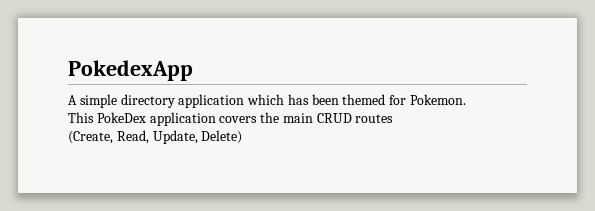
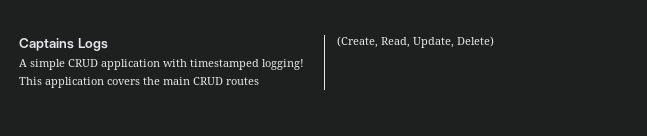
- PokedexApp
+ Captains Logs
- A simple directory application which has been themed for Pokemon.
+ A simple CRUD application with timestamped logging!
- This PokeDex application covers the main CRUD routes
+ This application covers the main CRUD routes

